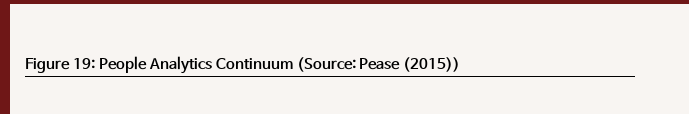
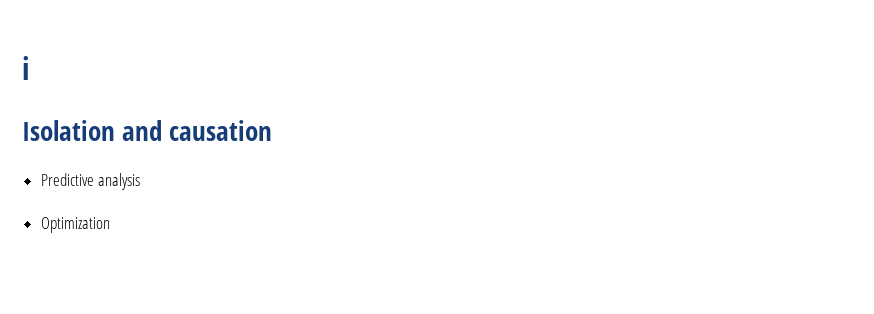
- Figure 19: People Analytics Continuum (Source: Pease (2015))
+ i
+ Isolation and causation
+ Predictive analysis
+ Optimization

